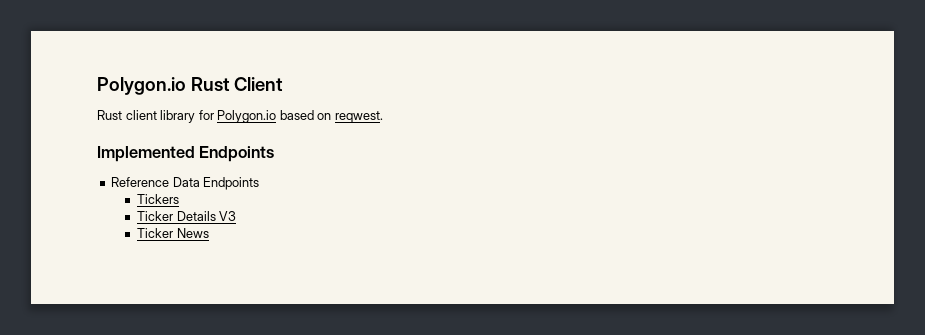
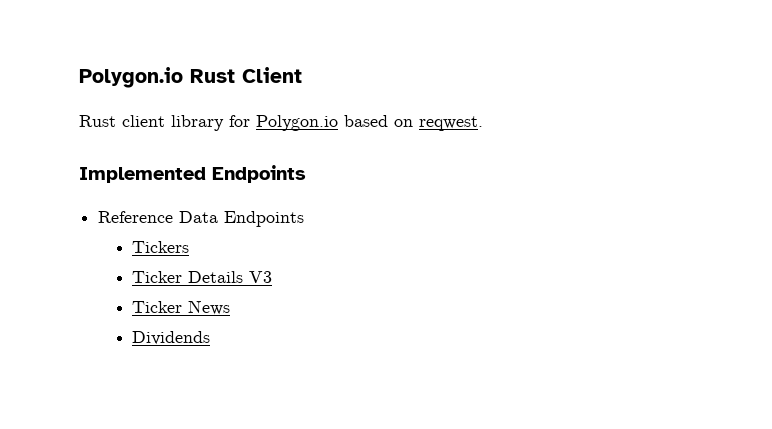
+ Dividends

